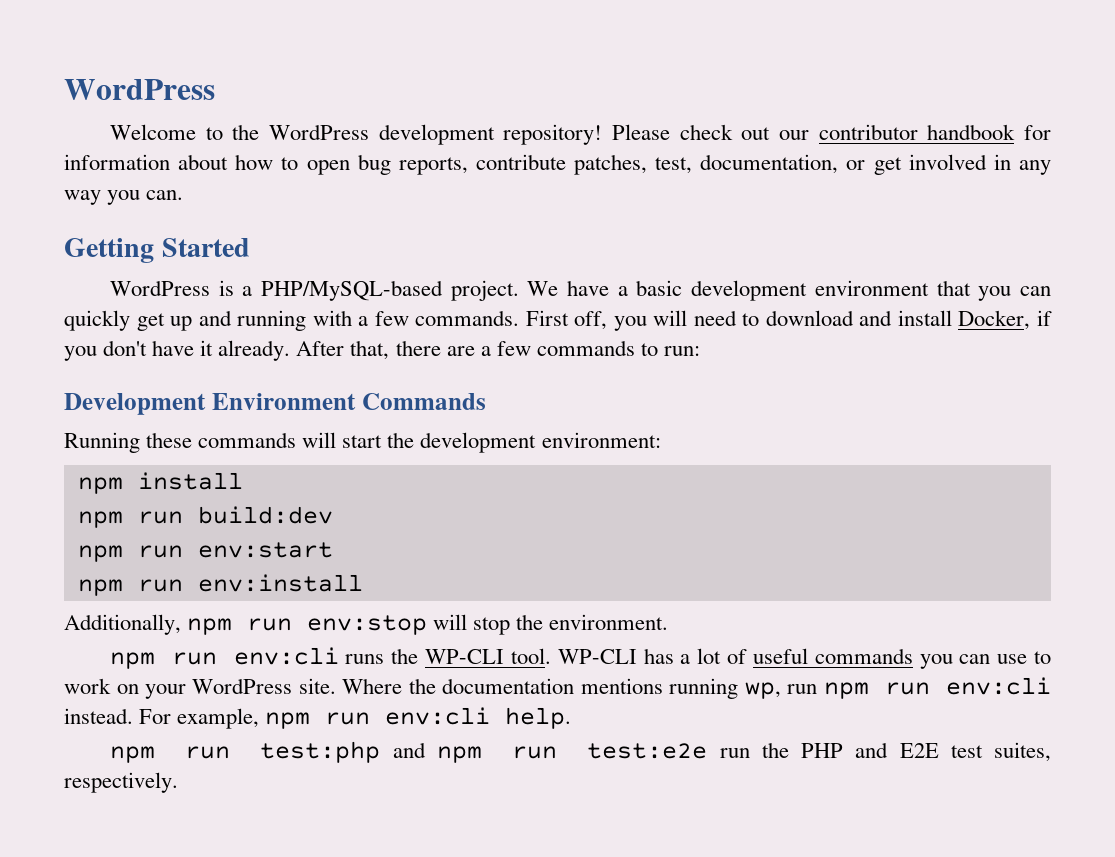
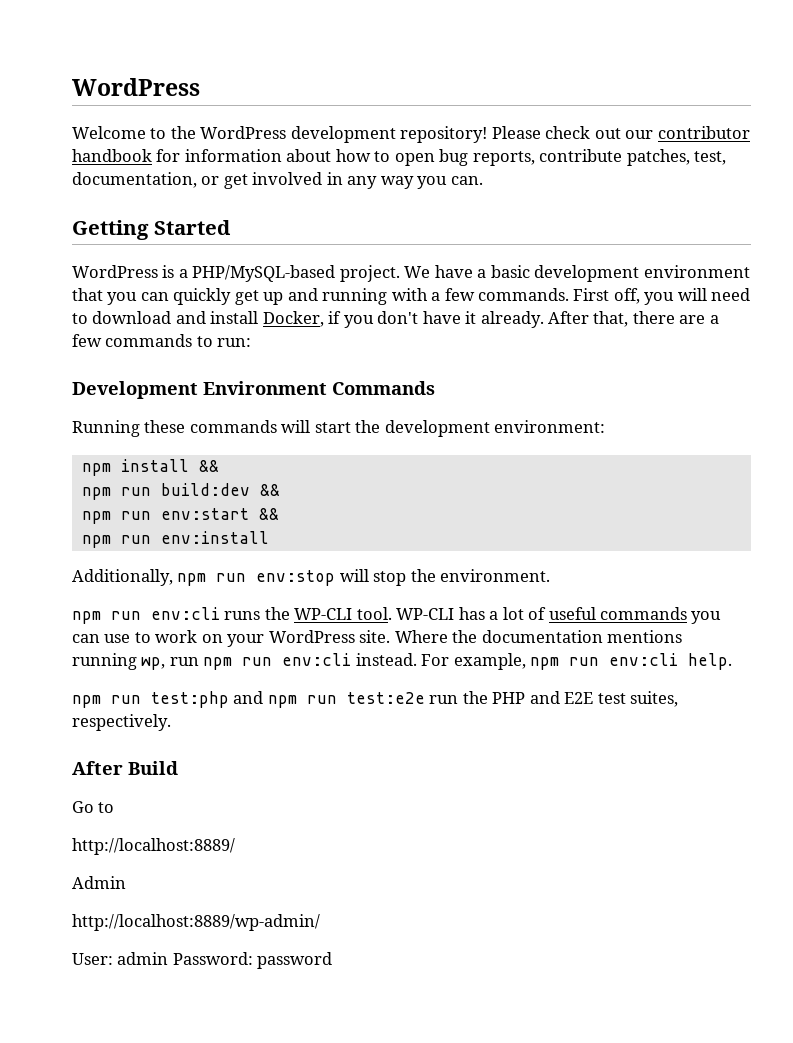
- npm install
+ npm install &&
- npm run build:dev
+ npm run build:dev &&
- npm run env:start
+ npm run env:start &&
+ After Build
+ Go to
+ http://localhost:8889/
+ Admin
+ http://localhost:8889/wp-admin/
+ User: admin Password: password

